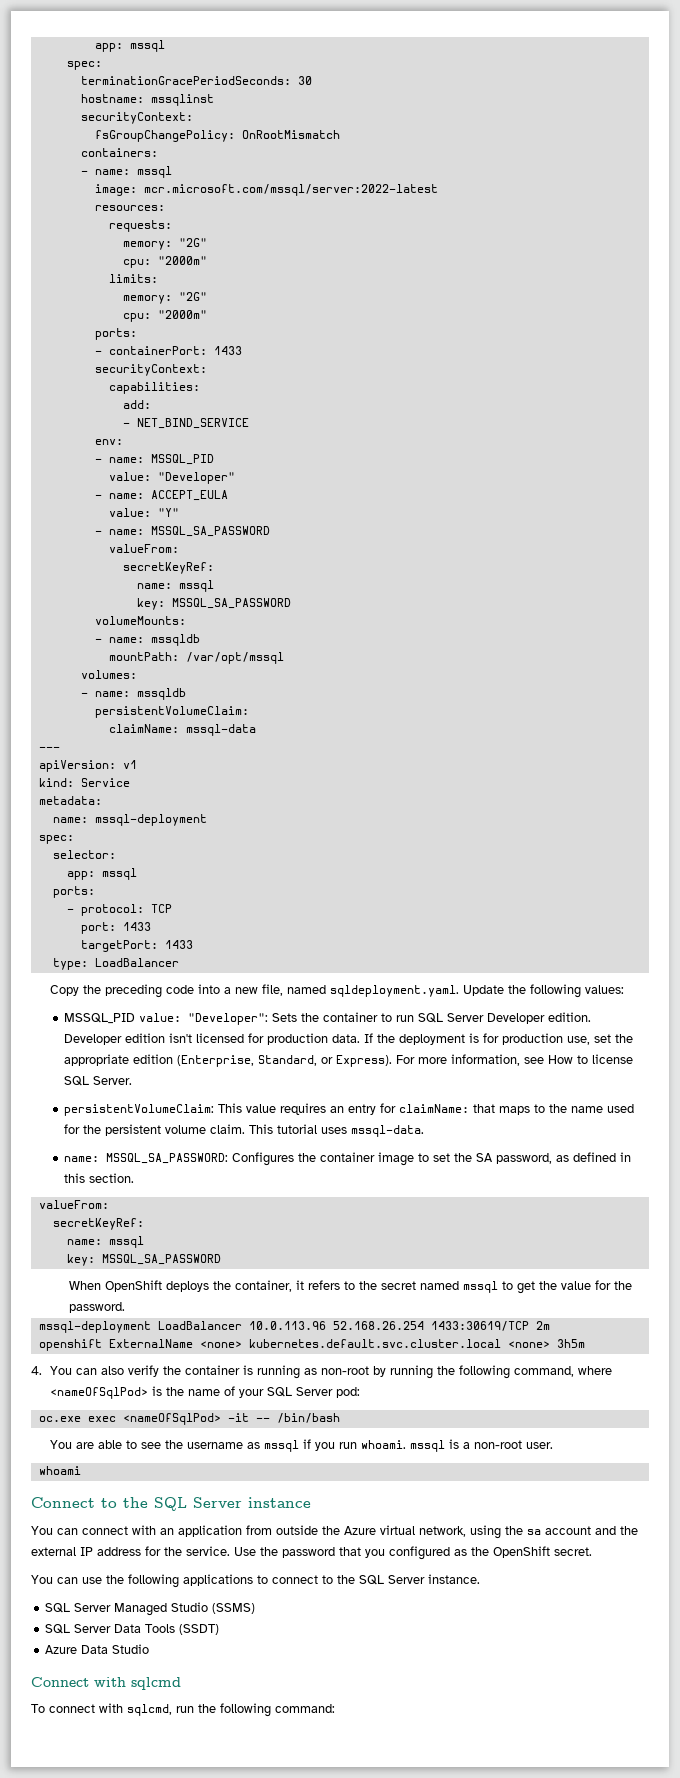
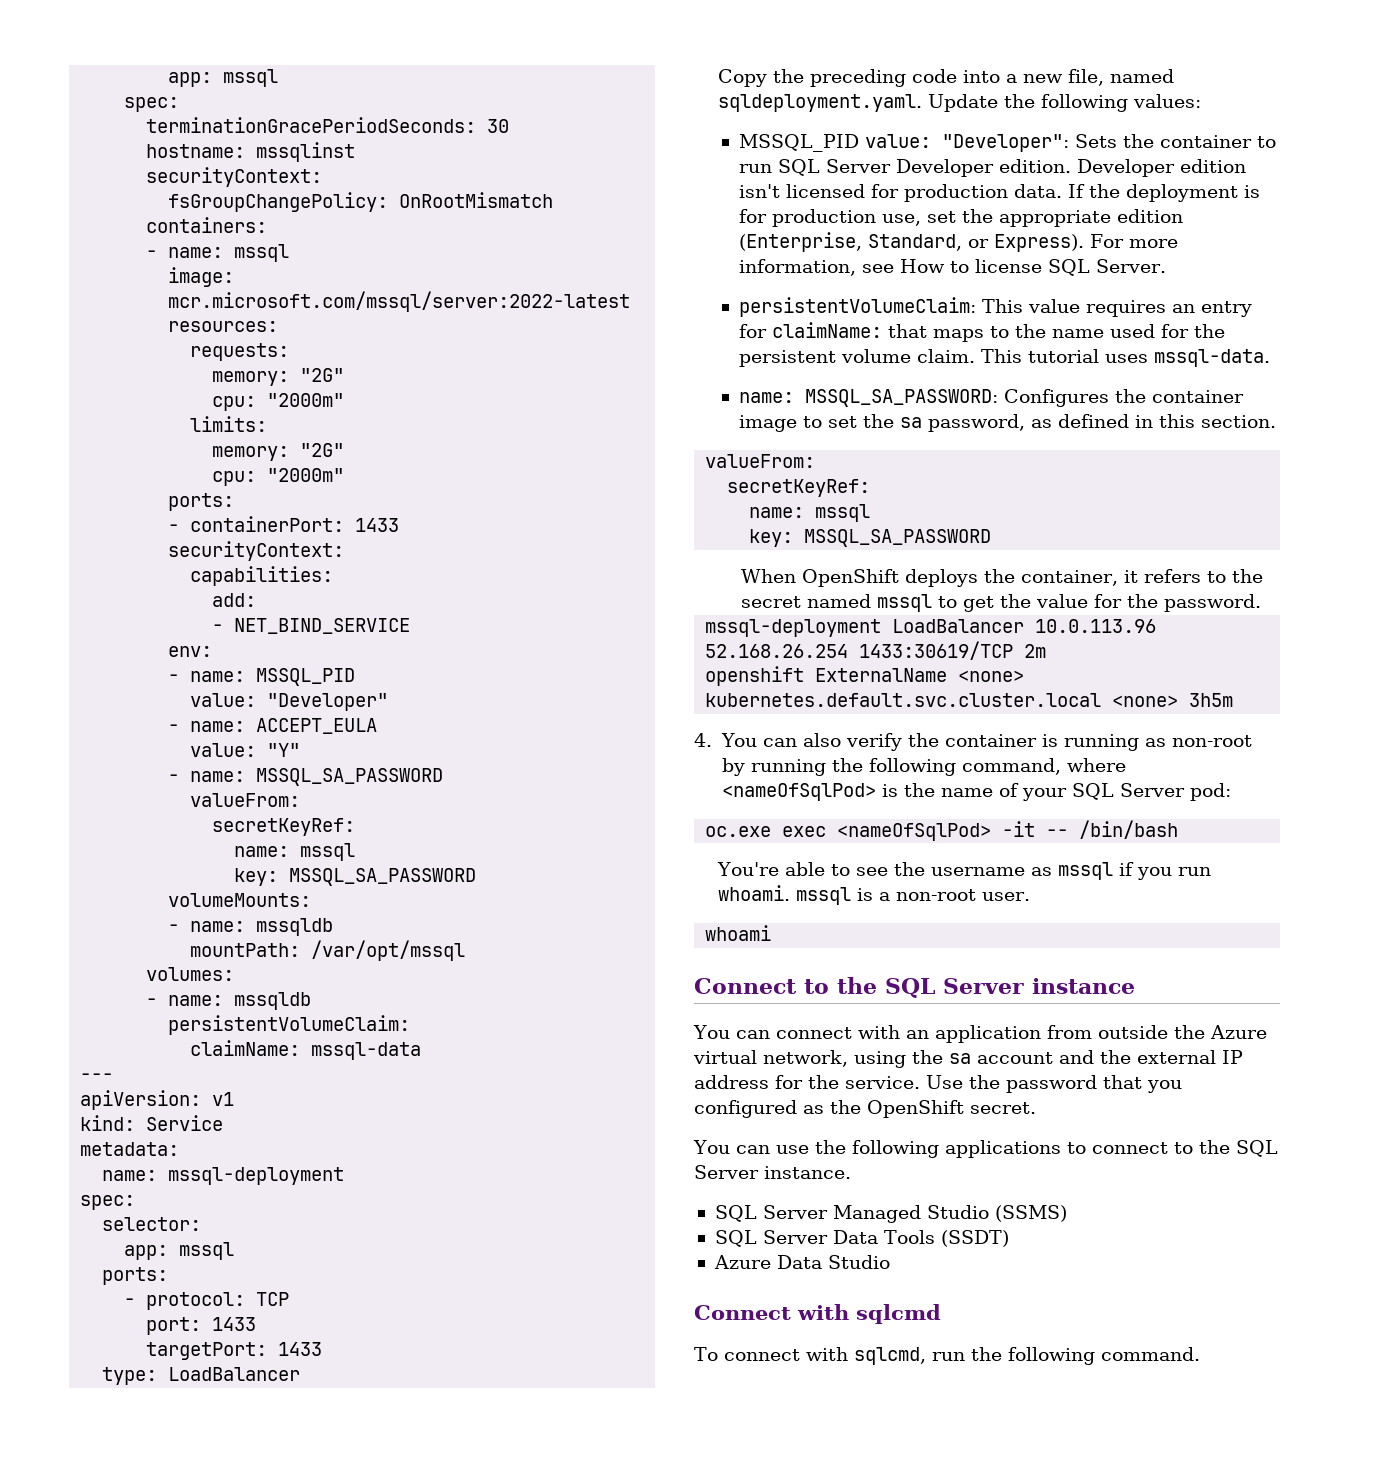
- name: MSSQL_SA_PASSWORD: Configures the container image to set the SA password, as defined in this section.
+ name: MSSQL_SA_PASSWORD: Configures the container image to set the sa password, as defined in this section.
- You are able to see the username as mssql if you run whoami. mssql is a non-root user.
+ You're able to see the username as mssql if you run whoami. mssql is a non-root user.
- To connect with sqlcmd, run the following command:
+ To connect with sqlcmd, run the following command.

